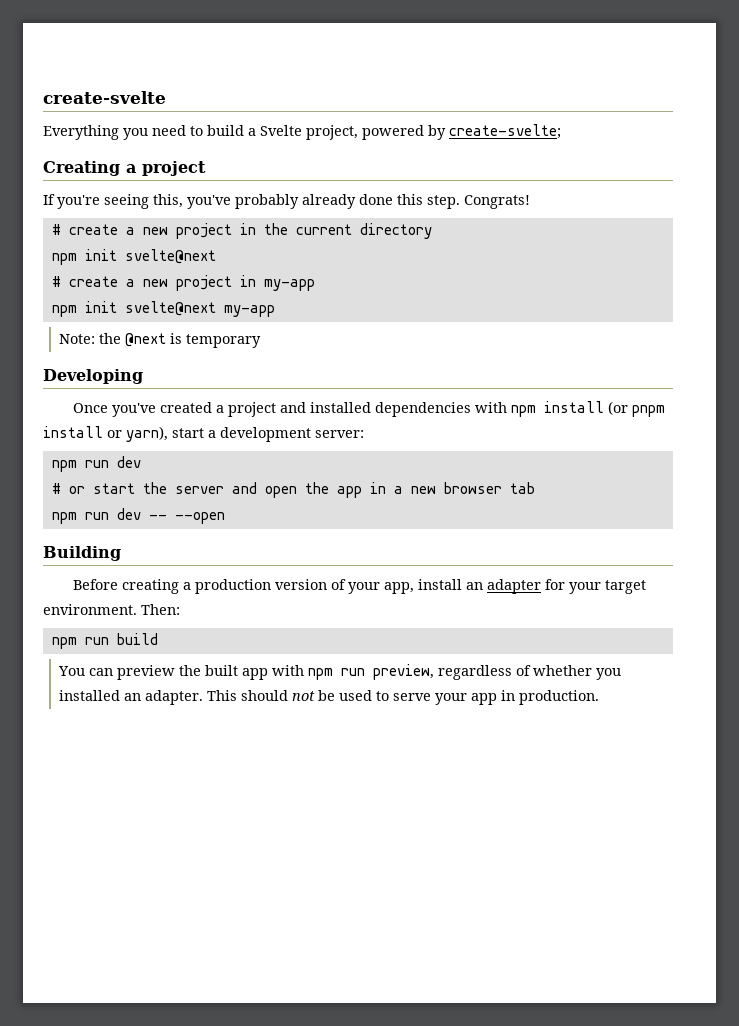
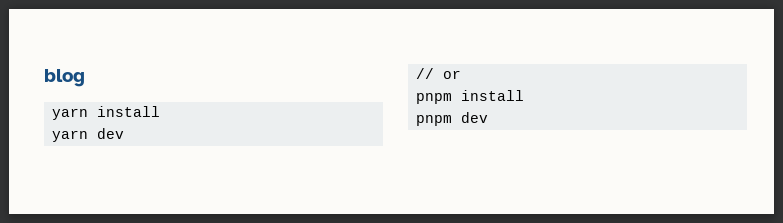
- create-svelte
- Everything you need to build a Svelte project, powered by create-svelte;
- Creating a project
- If you're seeing this, you've probably already done this step. Congrats!
- # create a new project in the current directory
- npm init svelte@next
- # create a new project in my-app
- npm init svelte@next my-app
- Note: the @next is temporary
- Developing
- Once you've created a project and installed dependencies with npm install (or pnpm install or yarn), start a development server:
- npm run dev
- # or start the server and open the app in a new browser tab
- npm run dev -- --open
- Building
- Before creating a production version of your app, install an adapter for your target environment. Then:
- npm run build
- You can preview the built app with npm run preview, regardless of whether you installed an adapter. This should not be used to serve your app in production.
+ blog
+ yarn install
+ yarn dev
+ // or
+ pnpm install
+ pnpm dev

